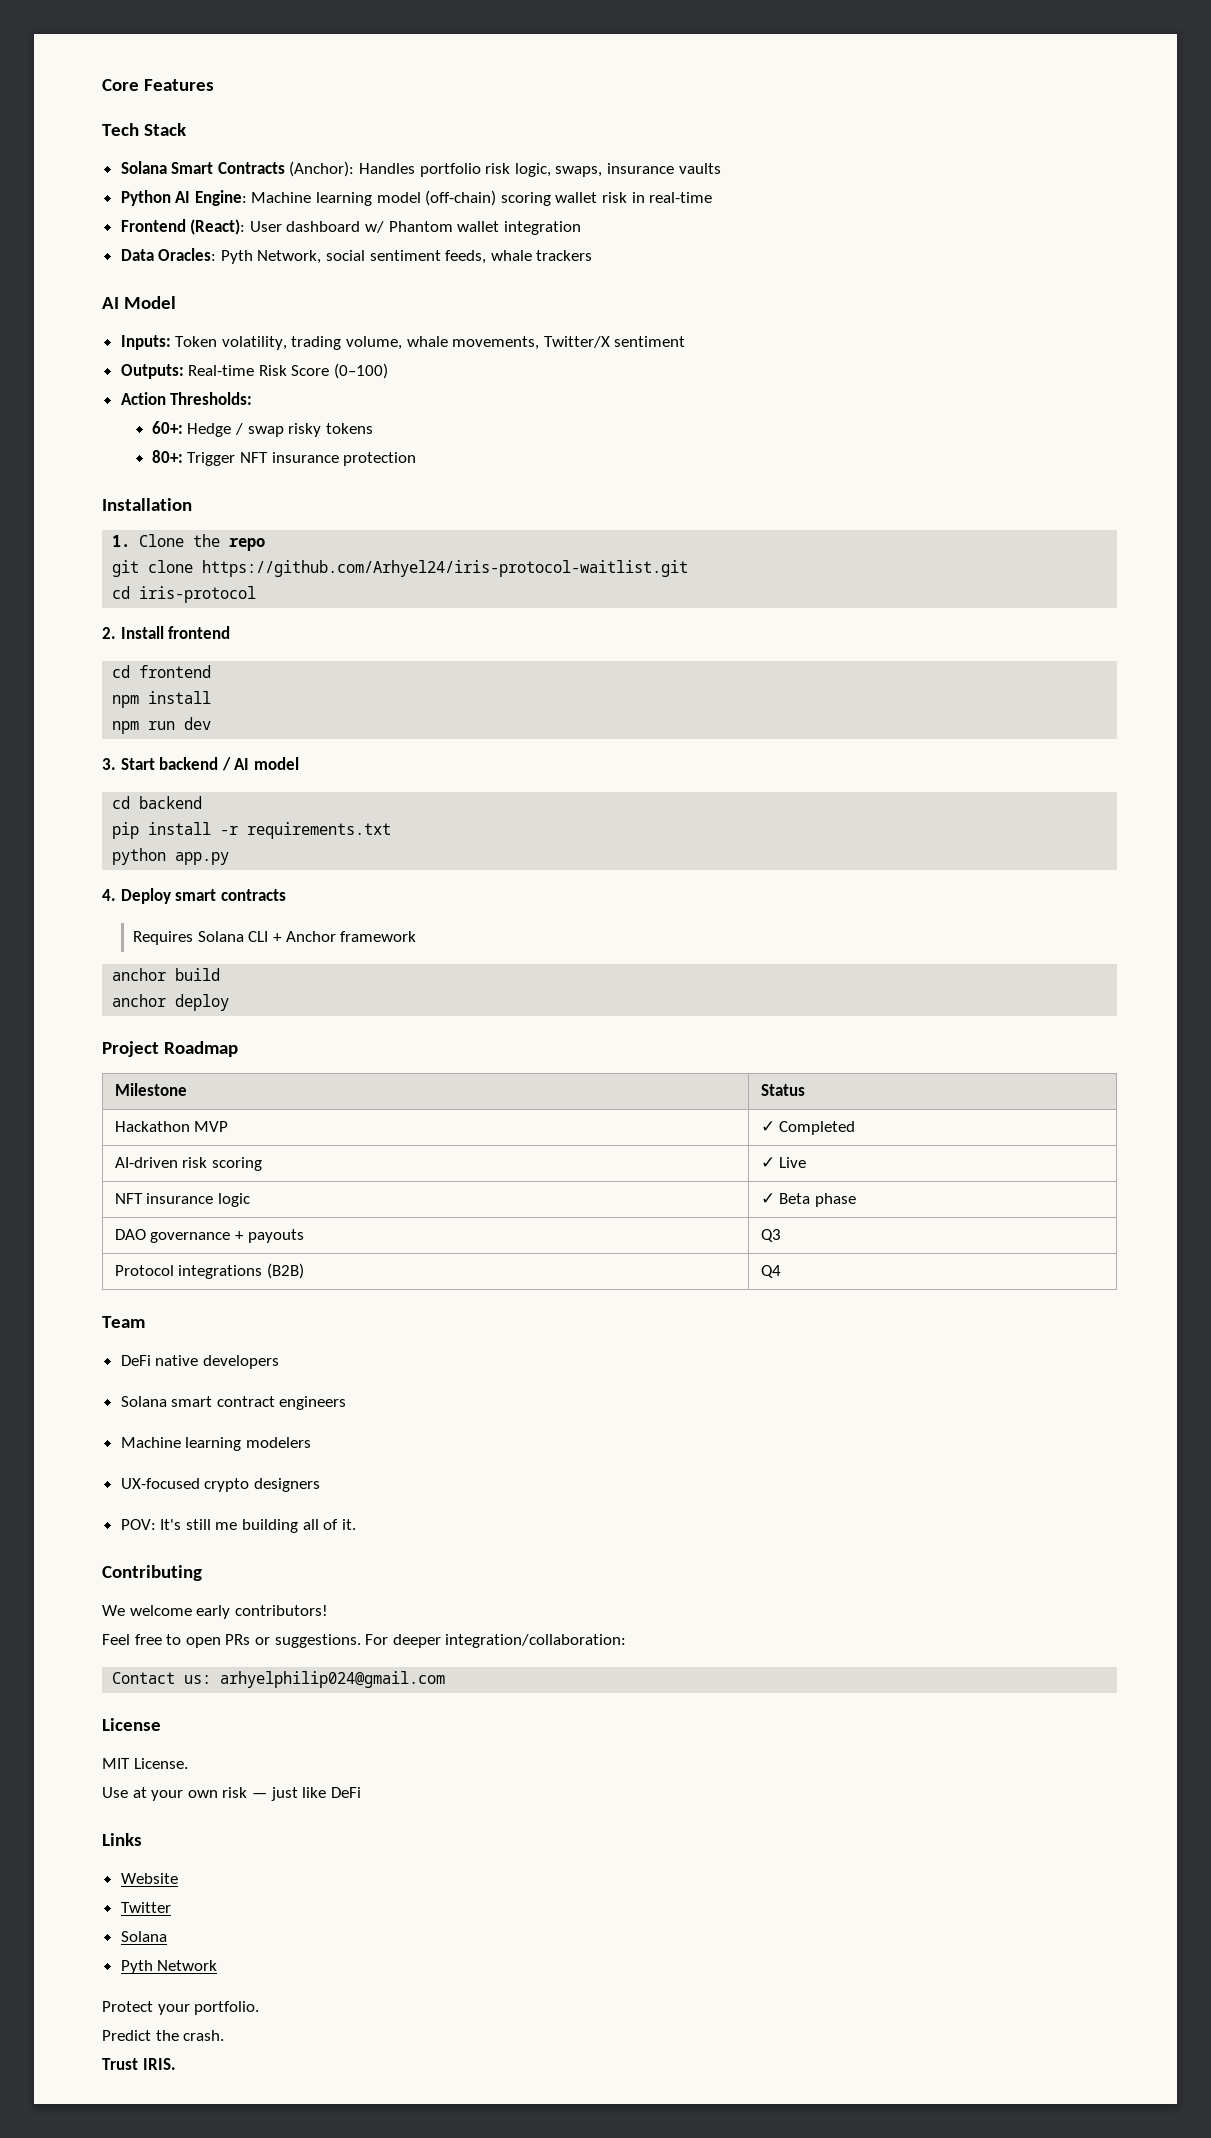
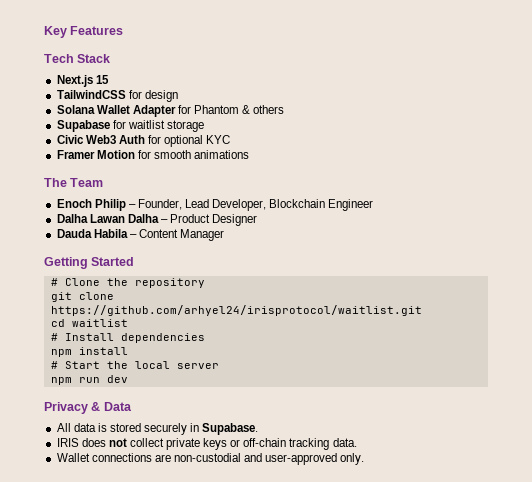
- Core Features
+ Key Features
- Solana Smart Contracts (Anchor): Handles portfolio risk logic, swaps, insurance vaults
- Python AI Engine: Machine learning model (off-chain) scoring wallet risk in real-time
- Frontend (React): User dashboard w/ Phantom wallet integration
- Data Oracles: Pyth Network, social sentiment feeds, whale trackers
- AI Model
- Inputs: Token volatility, trading volume, whale movements, Twitter/X sentiment
- Outputs: Real-time Risk Score (0–100)
- Action Thresholds:
- 60+: Hedge / swap risky tokens
- 80+: Trigger NFT insurance protection
- Installation
- 1. Clone the repo
+ Next.js 15
+ TailwindCSS for design
+ Solana Wallet Adapter for Phantom & others
+ Supabase for waitlist storage
+ Civic Web3 Auth for optional KYC
+ Framer Motion for smooth animations
+ The Team
+ Enoch Philip – Founder, Lead Developer, Blockchain Engineer
+ Dalha Lawan Dalha – Product Designer
+ Dauda Habila – Content Manager
+ Getting Started
+ # Clone the repository
- git clone https://github.com/Arhyel24/iris-protocol-waitlist.git
- cd iris-protocol
- 2. Install frontend
- cd frontend
+ git clone https://github.com/arhyel24/irisprotocol/waitlist.git
+ cd waitlist
+ # Install dependencies
  npm install
+ # Start the local server
  npm run dev
- 3. Start backend / AI model
- cd backend
- pip install -r requirements.txt
- python app.py
- 4. Deploy smart contracts
- Requires Solana CLI + Anchor framework
- anchor build
- anchor deploy
- Project Roadmap
- Milestone | Status
- Hackathon MVP | ✓ Completed
- AI-driven risk scoring | ✓ Live
- NFT insurance logic | ✓ Beta phase
- DAO governance + payouts | Q3
- Protocol integrations (B2B) | Q4
- Team
- DeFi native developers
- Solana smart contract engineers
- Machine learning modelers
- UX-focused crypto designers
- POV: It's still me building all of it.
- Contributing
- We welcome early contributors!
- Feel free to open PRs or suggestions. For deeper integration/collaboration:
- Contact us: arhyelphilip024@gmail.com
- License
- MIT License.
- Use at your own risk — just like DeFi
- Links
- Website
- Twitter
- Solana
- Pyth Network
- Protect your portfolio.
- Predict the crash.
- Trust IRIS.
+ Privacy & Data
+ All data is stored securely in Supabase.
+ IRIS does not collect private keys or off-chain tracking data.
+ Wallet connections are non-custodial and user-approved only.

